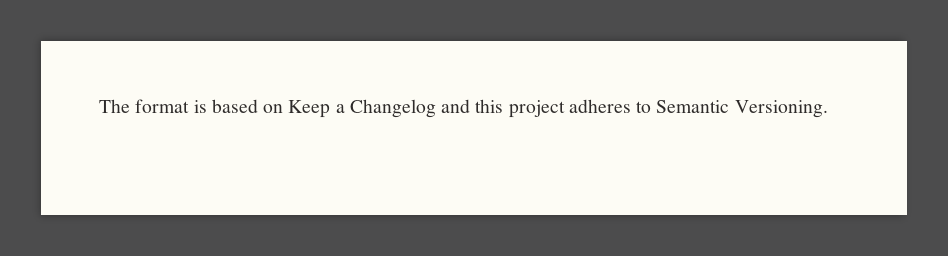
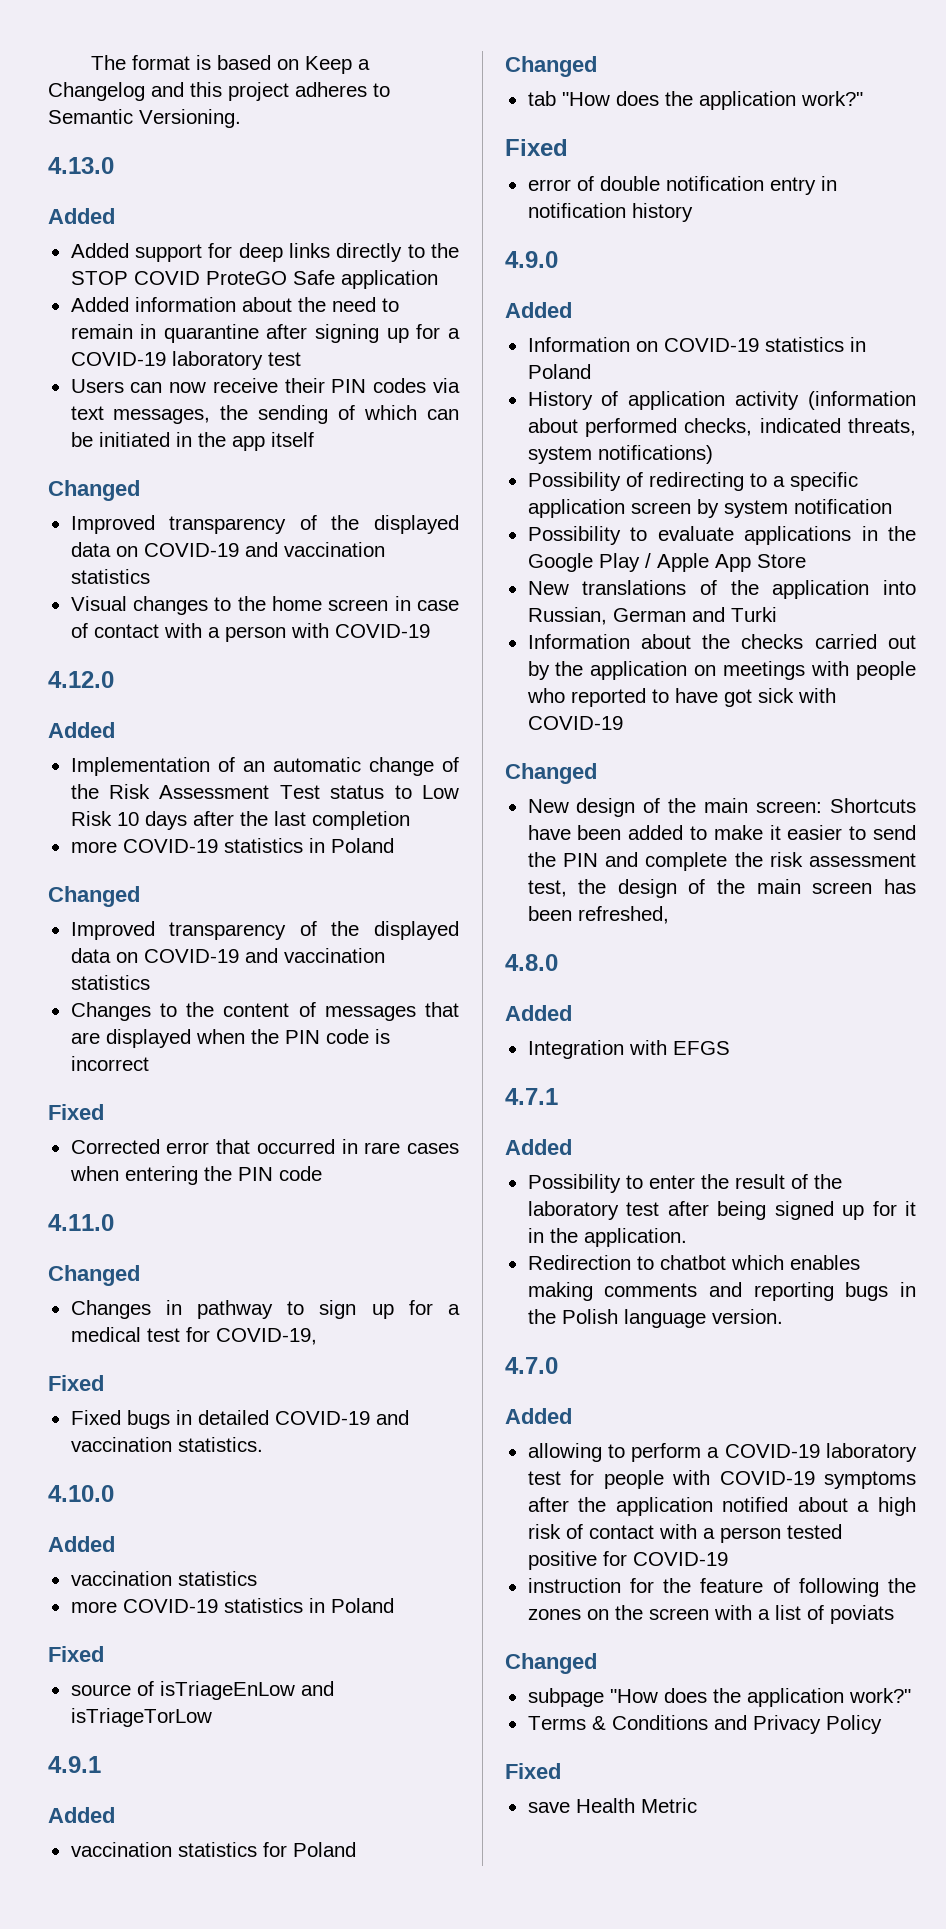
+ 4.13.0
+ Added
+ Added support for deep links directly to the STOP COVID ProteGO Safe application
+ Added information about the need to remain in quarantine after signing up for a COVID-19 laboratory test
+ Users can now receive their PIN codes via text messages, the sending of which can be initiated in the app itself
+ Changed
+ Improved transparency of the displayed data on COVID-19 and vaccination statistics
+ Visual changes to the home screen in case of contact with a person with COVID-19
+ 4.12.0
+ Added
+ Implementation of an automatic change of the Risk Assessment Test status to Low Risk 10 days after the last completion
+ more COVID-19 statistics in Poland
+ Changed
+ Improved transparency of the displayed data on COVID-19 and vaccination statistics
+ Changes to the content of messages that are displayed when the PIN code is incorrect
+ Fixed
+ Corrected error that occurred in rare cases when entering the PIN code
+ 4.11.0
+ Changed
+ Changes in pathway to sign up for a medical test for COVID-19,
+ Fixed
+ Fixed bugs in detailed COVID-19 and vaccination statistics.
+ 4.10.0
+ Added
+ vaccination statistics
+ more COVID-19 statistics in Poland
+ Fixed
+ source of isTriageEnLow and isTriageTorLow
+ 4.9.1
+ Added
+ vaccination statistics for Poland
+ Changed
+ tab "How does the application work?"
+ Fixed
+ error of double notification entry in notification history
+ 4.9.0
+ Added
+ Information on COVID-19 statistics in Poland
+ History of application activity (information about performed checks, indicated threats, system notifications)
+ Possibility of redirecting to a specific application screen by system notification
+ Possibility to evaluate applications in the Google Play / Apple App Store
+ New translations of the application into Russian, German and Turki
+ Information about the checks carried out by the application on meetings with people who reported to have got sick with COVID-19
+ Changed
+ New design of the main screen: Shortcuts have been added to make it easier to send the PIN and complete the risk assessment test, the design of the main screen has been refreshed,
+ 4.8.0
+ Added
+ Integration with EFGS
+ 4.7.1
+ Added
+ Possibility to enter the result of the laboratory test after being signed up for it in the application.
+ Redirection to chatbot which enables making comments and reporting bugs in the Polish language version.
+ 4.7.0
+ Added
+ allowing to perform a COVID-19 laboratory test for people with COVID-19 symptoms after the application notified about a high risk of contact with a person tested positive for COVID-19
+ instruction for the feature of following the zones on the screen with a list of poviats
+ Changed
+ subpage "How does the application work?"
+ Terms & Conditions and Privacy Policy
+ Fixed
+ save Health Metric

